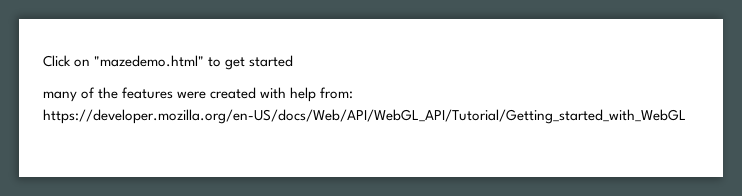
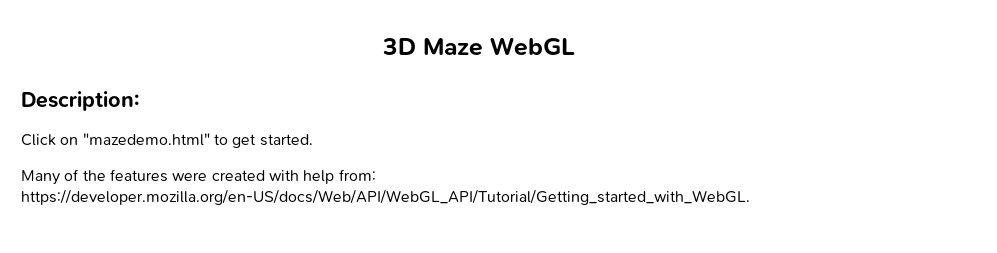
+ 3D Maze WebGL
+ Description:
- Click on "mazedemo.html" to get started
- many of the features were created with help from: https://developer.mozilla.org/en-US/docs/Web/API/WebGL_API/Tutorial/Getting_started_with_WebGL
+ Click on "mazedemo.html" to get started.
+ Many of the features were created with help from: https://developer.mozilla.org/en-US/docs/Web/API/WebGL_API/Tutorial/Getting_started_with_WebGL.

